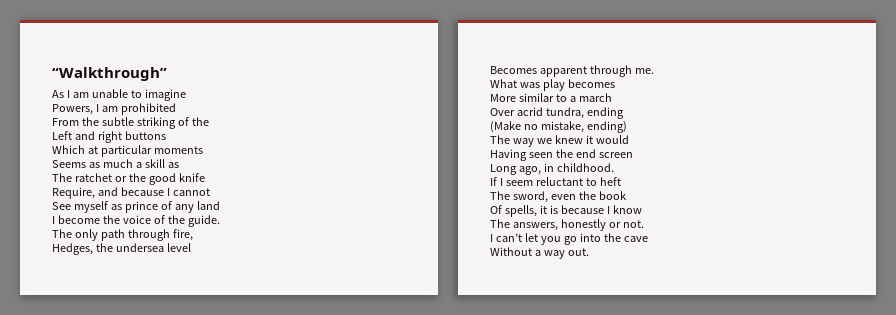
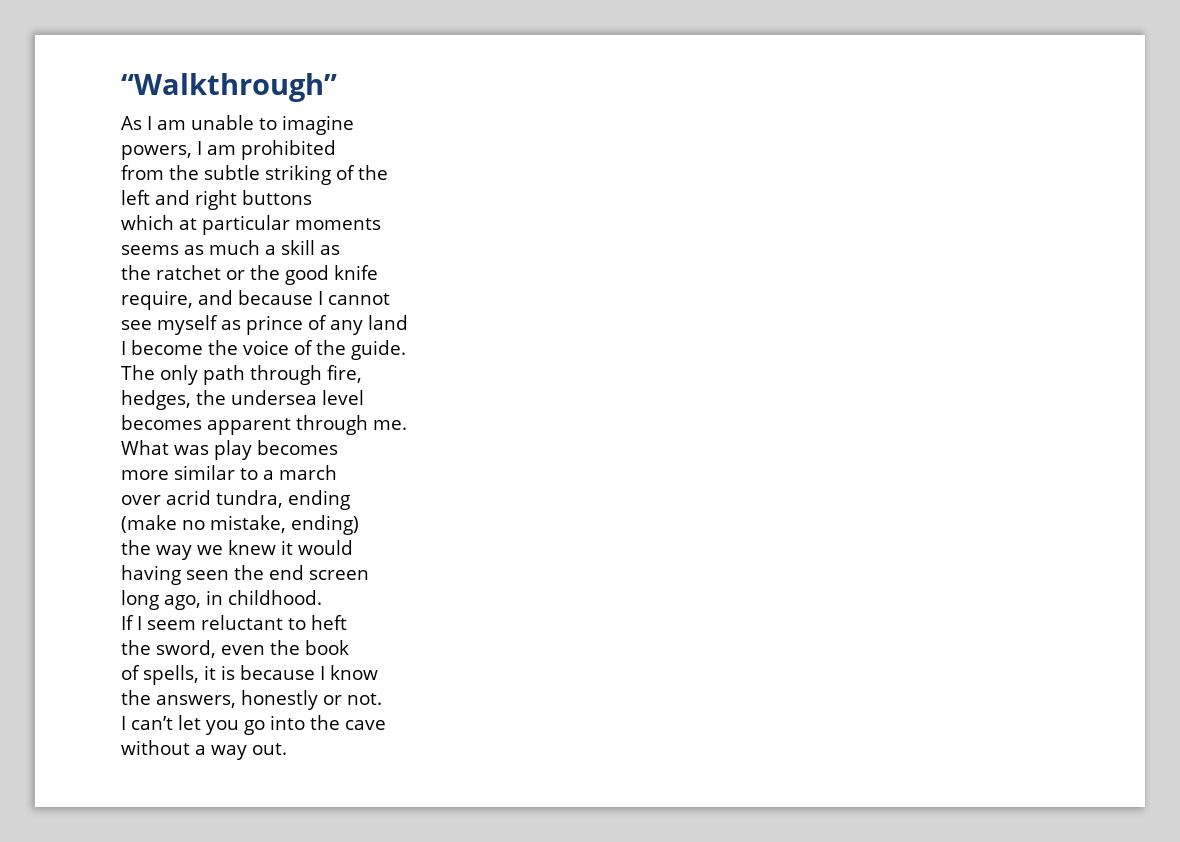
- Powers, I am prohibited
+ powers, I am prohibited
- From the subtle striking of the
+ from the subtle striking of the
- Left and right buttons
+ left and right buttons
- Which at particular moments
+ which at particular moments
- Seems as much a skill as
+ seems as much a skill as
- The ratchet or the good knife
+ the ratchet or the good knife
- Require, and because I cannot
+ require, and because I cannot
- See myself as prince of any land
+ see myself as prince of any land
- Hedges, the undersea level
+ hedges, the undersea level
- Becomes apparent through me.
+ becomes apparent through me.
- More similar to a march
+ more similar to a march
- Over acrid tundra, ending
+ over acrid tundra, ending
- (Make no mistake, ending)
+ (make no mistake, ending)
- The way we knew it would
+ the way we knew it would
- Having seen the end screen
+ having seen the end screen
- Long ago, in childhood.
+ long ago, in childhood.
- The sword, even the book
+ the sword, even the book
- Of spells, it is because I know
+ of spells, it is because I know
- The answers, honestly or not.
+ the answers, honestly or not.
- Without a way out.
+ without a way out.

